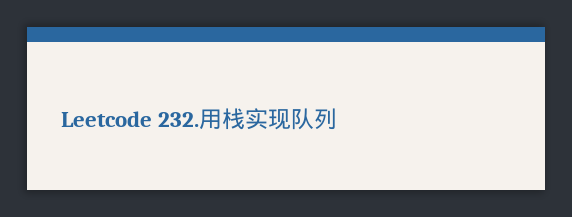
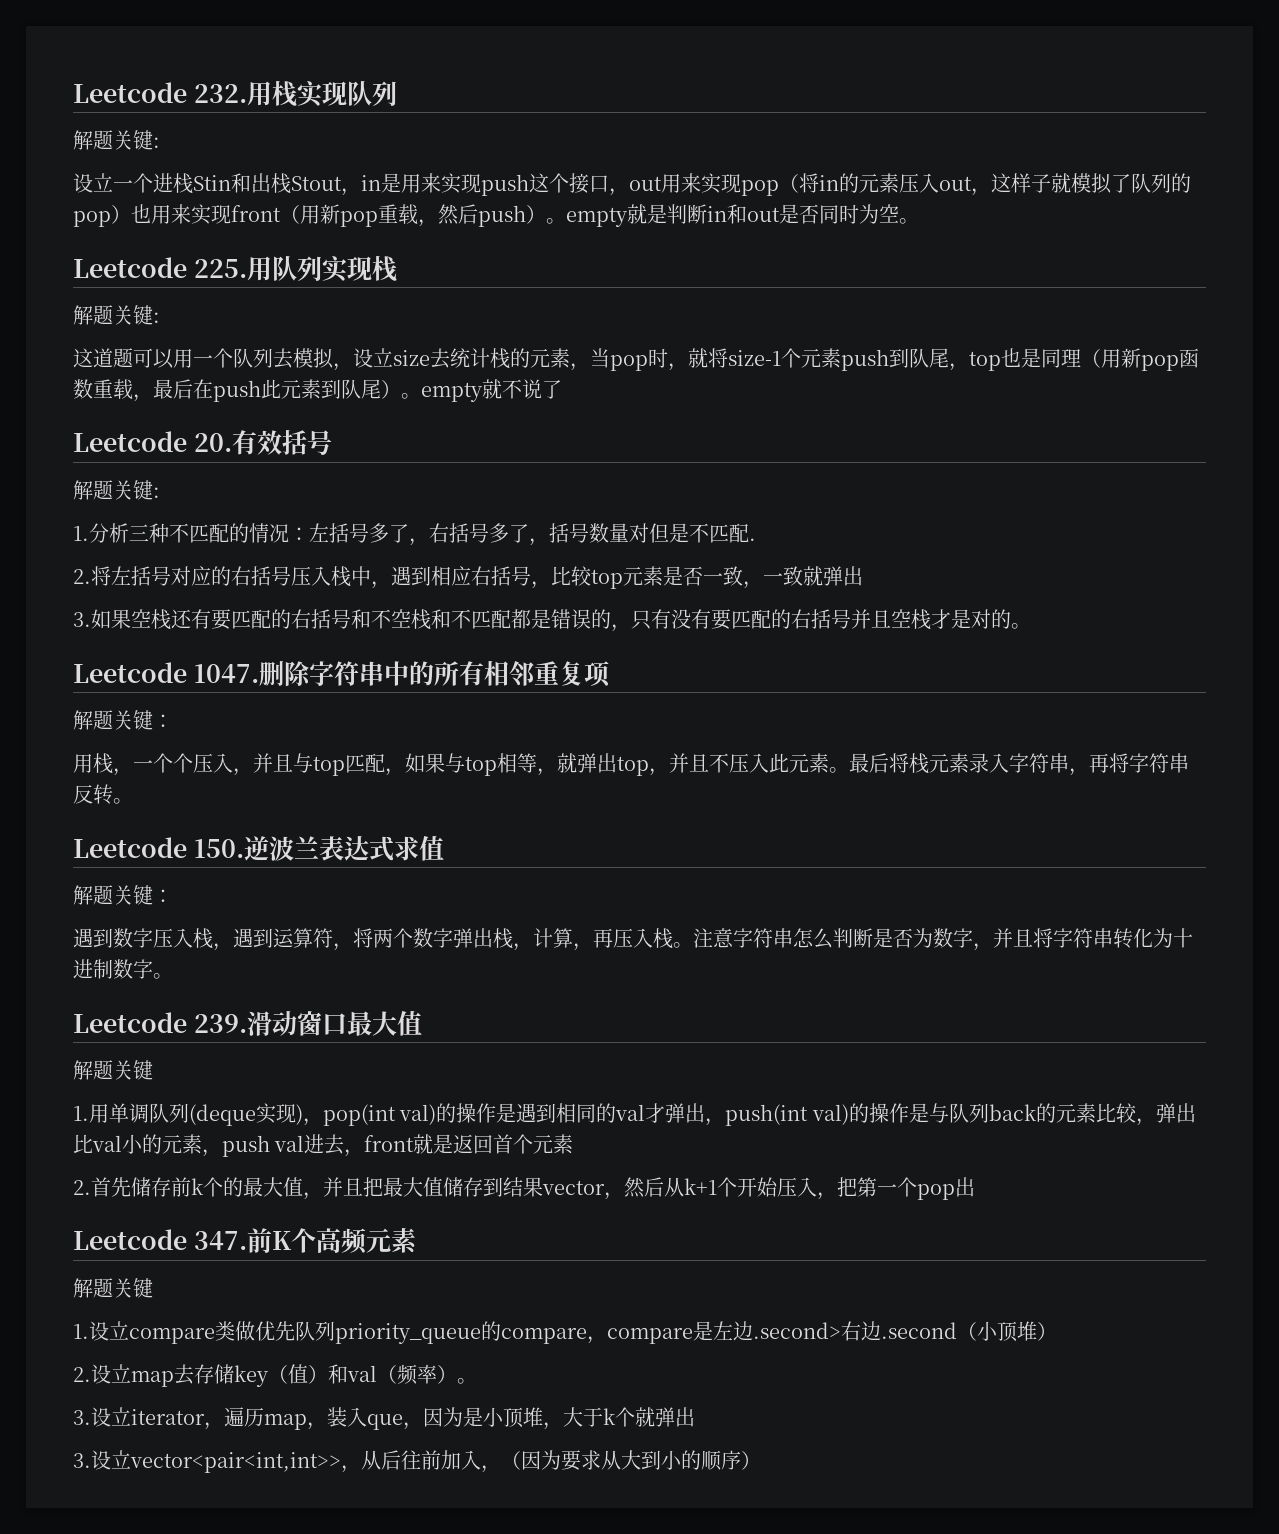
  Leetcode 232.用栈实现队列
+ 解题关键:
+ 设立一个进栈Stin和出栈Stout，in是用来实现push这个接口，out用来实现pop（将in的元素压入out，这样子就模拟了队列的pop）也用来实现front（用新pop重载，然后push）。empty就是判断in和out是否同时为空。
+ Leetcode 225.用队列实现栈
+ 解题关键:
+ 这道题可以用一个队列去模拟，设立size去统计栈的元素，当pop时，就将size-1个元素push到队尾，top也是同理（用新pop函数重载，最后在push此元素到队尾）。empty就不说了
+ Leetcode 20.有效括号
+ 解题关键:
+ 1.分析三种不匹配的情况：左括号多了，右括号多了，括号数量对但是不匹配.
+ 2.将左括号对应的右括号压入栈中，遇到相应右括号，比较top元素是否一致，一致就弹出
+ 3.如果空栈还有要匹配的右括号和不空栈和不匹配都是错误的，只有没有要匹配的右括号并且空栈才是对的。
+ Leetcode 1047.删除字符串中的所有相邻重复项
+ 解题关键：
+ 用栈，一个个压入，并且与top匹配，如果与top相等，就弹出top，并且不压入此元素。最后将栈元素录入字符串，再将字符串反转。
+ Leetcode 150.逆波兰表达式求值
+ 解题关键：
+ 遇到数字压入栈，遇到运算符，将两个数字弹出栈，计算，再压入栈。注意字符串怎么判断是否为数字，并且将字符串转化为十进制数字。
+ Leetcode 239.滑动窗口最大值
+ 解题关键
+ 1.用单调队列(deque实现)，pop(int val)的操作是遇到相同的val才弹出，push(int val)的操作是与队列back的元素比较，弹出比val小的元素，push val进去，front就是返回首个元素
+ 2.首先储存前k个的最大值，并且把最大值储存到结果vector，然后从k+1个开始压入，把第一个pop出
+ Leetcode 347.前K个高频元素
+ 解题关键
+ 1.设立compare类做优先队列priority_queue的compare，compare是左边.second>右边.second（小顶堆）
+ 2.设立map去存储key（值）和val（频率）。
+ 3.设立iterator，遍历map，装入que，因为是小顶堆，大于k个就弹出
+ 3.设立vector<pair<int,int>>，从后往前加入，（因为要求从大到小的顺序）

